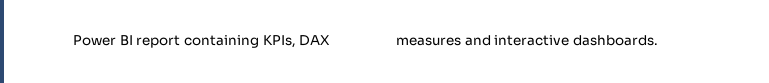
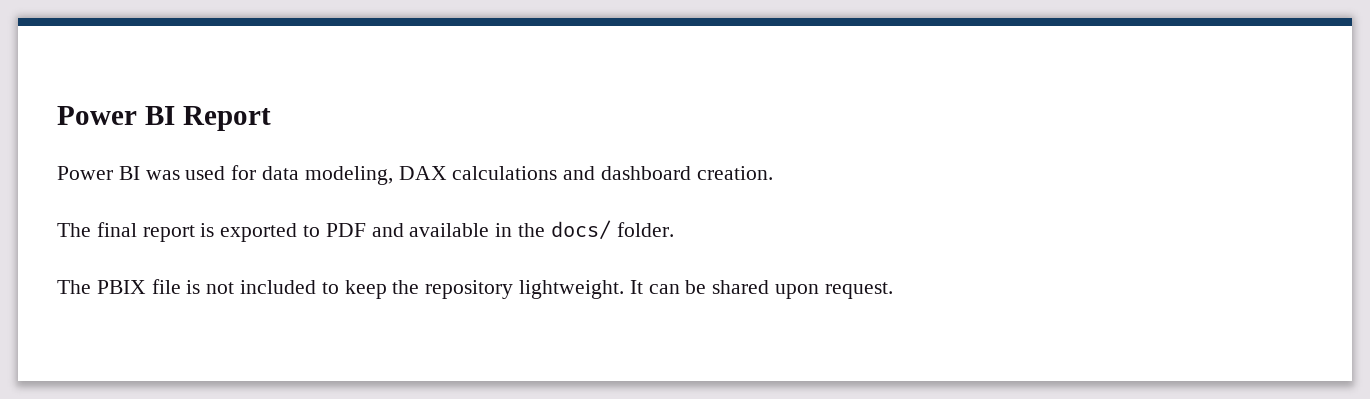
- Power BI report containing KPIs, DAX measures and interactive dashboards.
+ Power BI Report
+ Power BI was used for data modeling, DAX calculations and dashboard creation.
+ The final report is exported to PDF and available in the docs/ folder.
+ The PBIX file is not included to keep the repository lightweight. It can be shared upon request.

